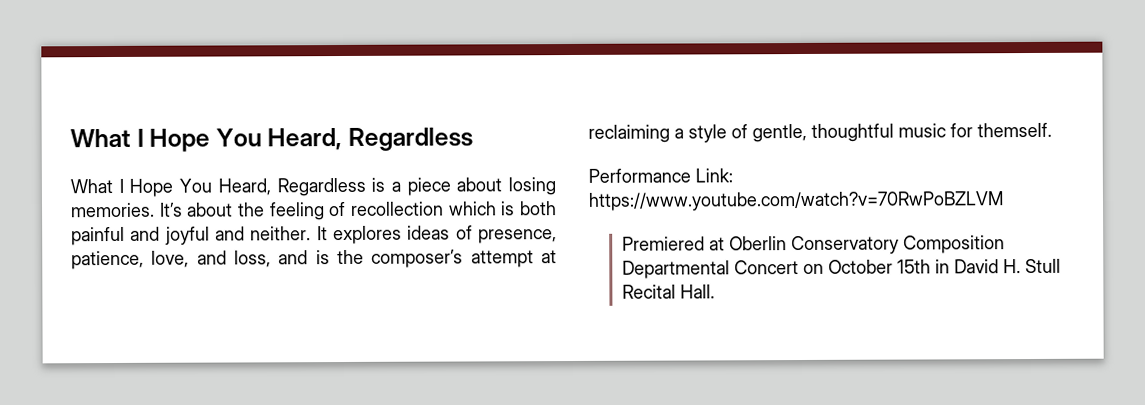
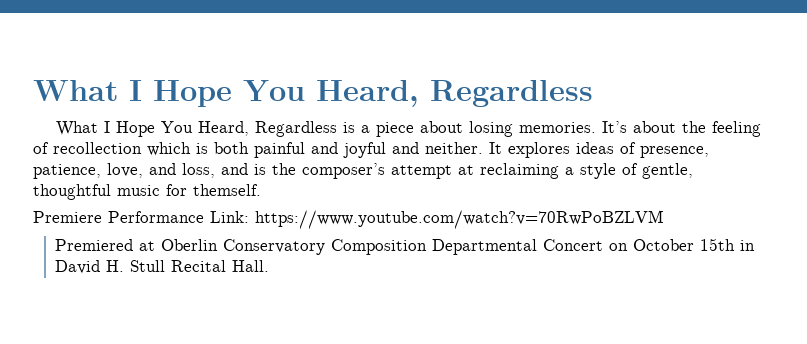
- Performance Link: https://www.youtube.com/watch?v=70RwPoBZLVM
+ Premiere Performance Link: https://www.youtube.com/watch?v=70RwPoBZLVM

